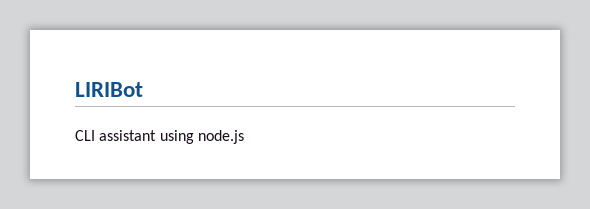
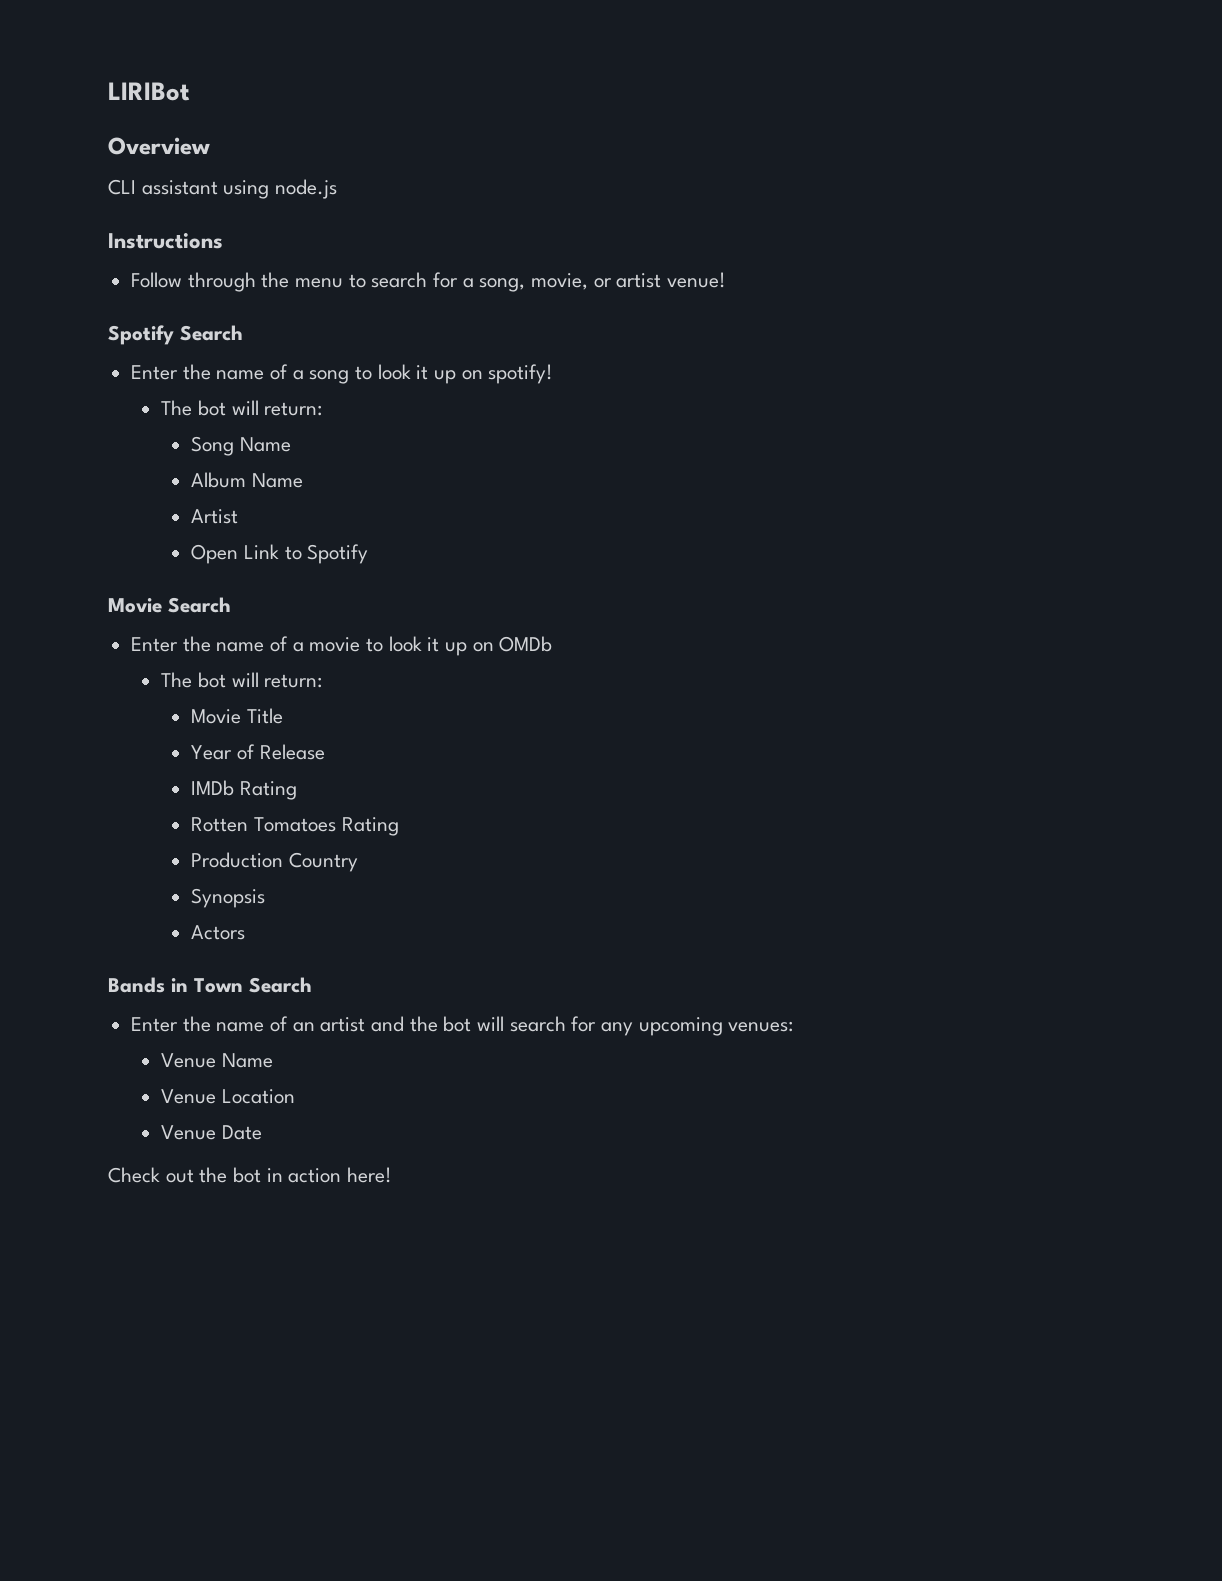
+ Overview
+ Instructions
+ Follow through the menu to search for a song, movie, or artist venue!
+ Spotify Search
+ Enter the name of a song to look it up on spotify!
+ The bot will return:
+ Song Name
+ Album Name
+ Artist
+ Open Link to Spotify
+ Movie Search
+ Enter the name of a movie to look it up on OMDb
+ The bot will return:
+ Movie Title
+ Year of Release
+ IMDb Rating
+ Rotten Tomatoes Rating
+ Production Country
+ Synopsis
+ Actors
+ Bands in Town Search
+ Enter the name of an artist and the bot will search for any upcoming venues:
+ Venue Name
+ Venue Location
+ Venue Date
+ Check out the bot in action here!

